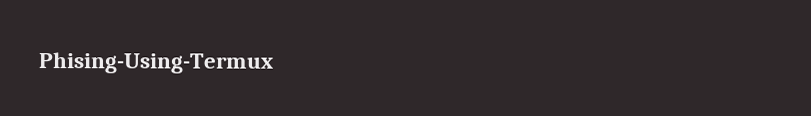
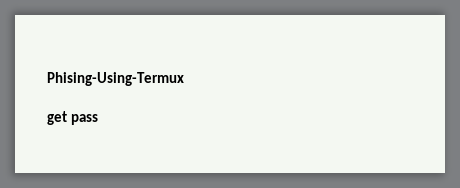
+ get pass

